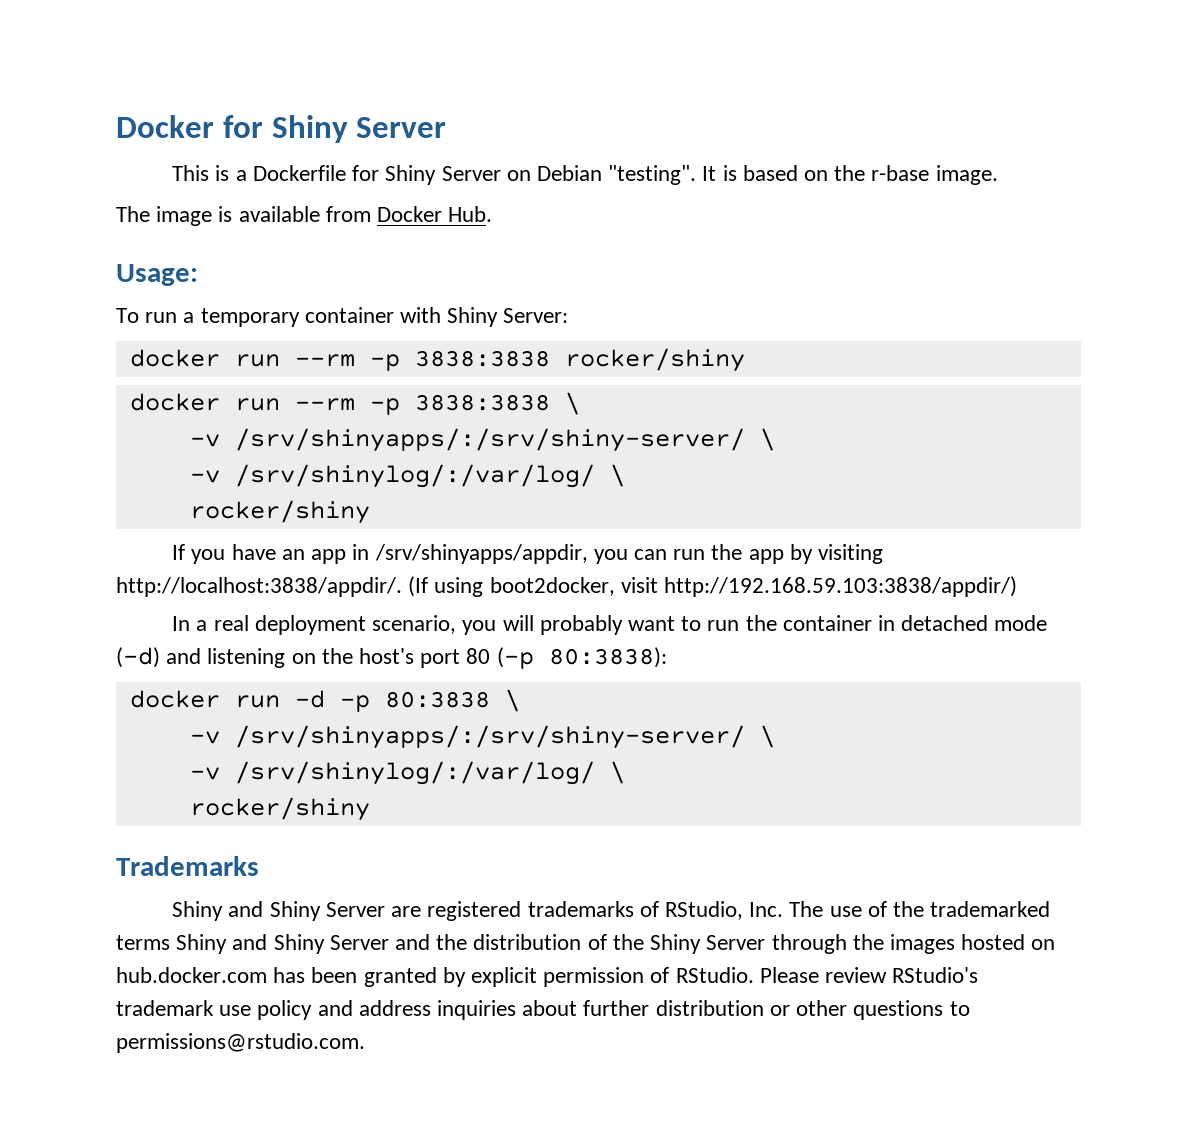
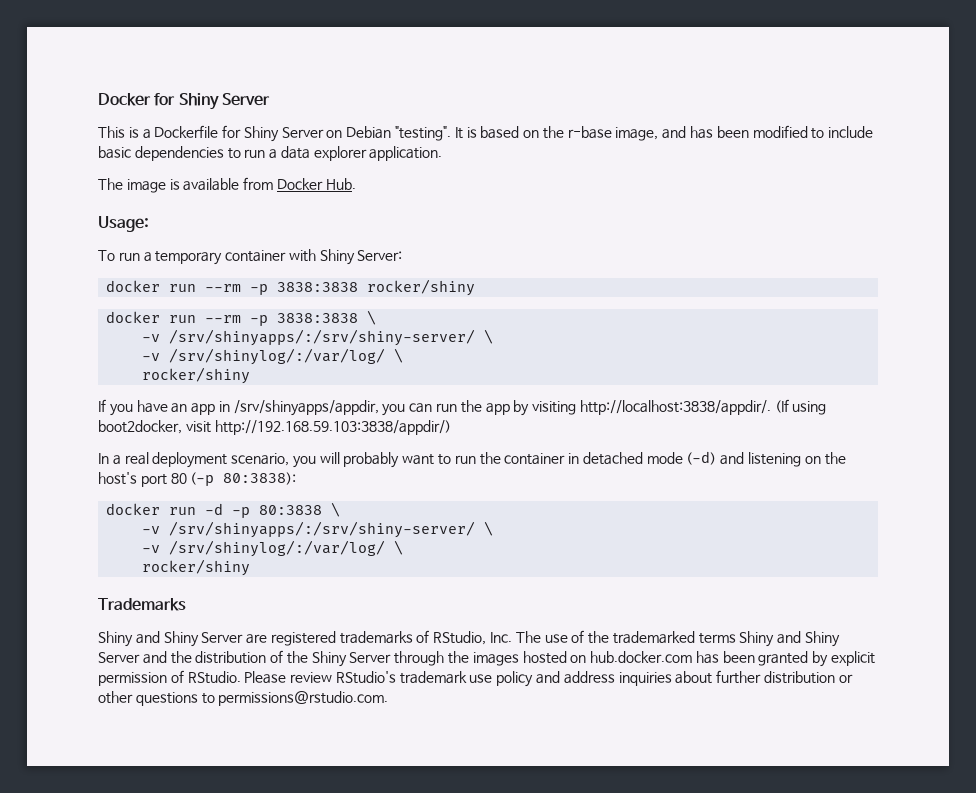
- It is based on the r-base image.
+ It is based on the r-base image, and has been modified to include basic dependencies to run a data explorer application.

